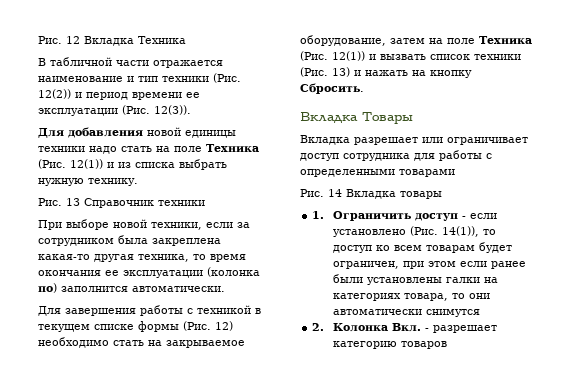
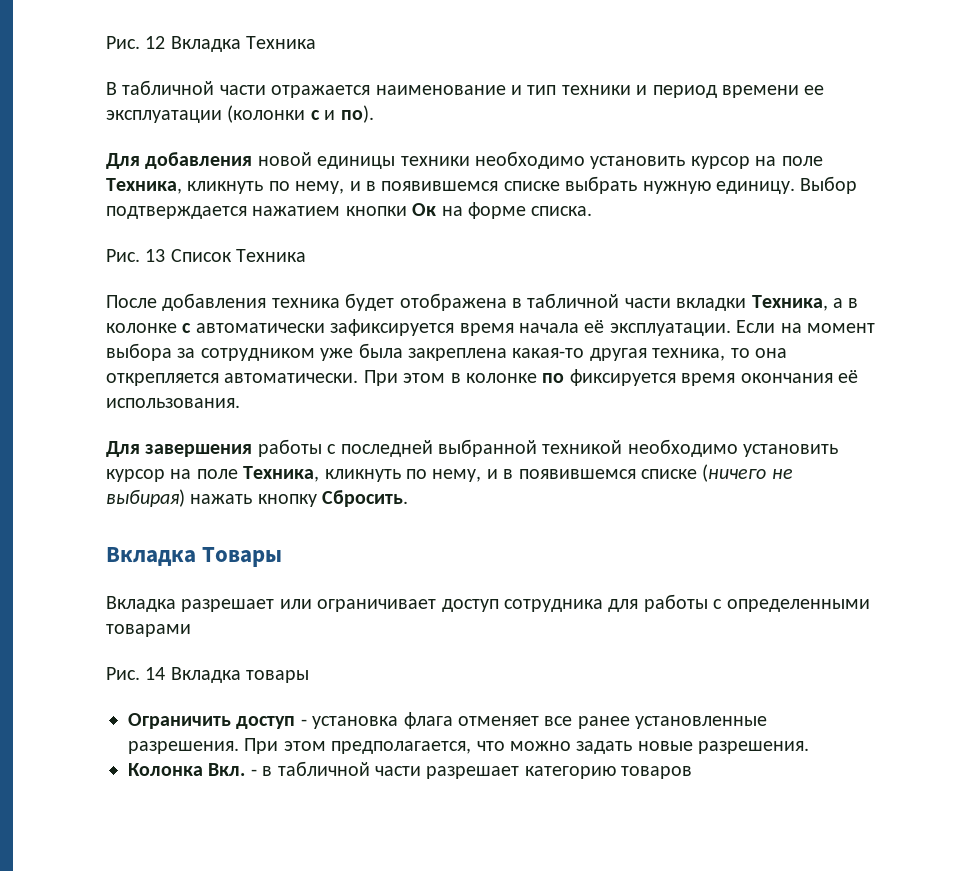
- В табличной части отражается наименование и тип техники (Рис. 12(2)) и период времени ее эксплуатации (Рис. 12(3)).
+ В табличной части отражается наименование и тип техники и период времени ее эксплуатации (колонки с и по).
- Для добавления новой единицы техники надо стать на поле Техника (Рис. 12(1)) и из списка выбрать нужную технику.
- Рис. 13 Справочник техники
- При выборе новой техники, если за сотрудником была закреплена какая-то другая техника, то время окончания ее эксплуатации (колонка по) заполнится автоматически.
- Для завершения работы с техникой в текущем списке формы (Рис. 12) необходимо стать на закрываемое оборудование, затем на поле Техника (Рис. 12(1)) и вызвать список техники (Рис. 13) и нажать на кнопку Сбросить.
+ Для добавления новой единицы техники необходимо установить курсор на поле Техника, кликнуть по нему, и в появившемся списке выбрать нужную единицу. Выбор подтверждается нажатием кнопки Ок на форме списка.
+ Рис. 13 Список Техника
+ После добавления техника будет отображена в табличной части вкладки Техника, а в колонке с автоматически зафиксируется время начала её эксплуатации. Если на момент выбора за сотрудником уже была закреплена какая-то другая техника, то она открепляется автоматически. При этом в колонке по фиксируется время окончания её использования.
+ Для завершения работы с последней выбранной техникой необходимо установить курсор на поле Техника, кликнуть по нему, и в появившемся списке (ничего не выбирая) нажать кнопку Сбросить.
- 1. Ограничить доступ - если установлено (Рис. 14(1)), то доступ ко всем товарам будет ограничен, при этом если ранее были установлены галки на категориях товара, то они автоматически снимутся
- 2. Колонка Вкл. - разрешает категорию товаров
+ Ограничить доступ - установка флага отменяет все ранее установленные разрешения. При этом предполагается, что можно задать новые разрешения.
+ Колонка Вкл. - в табличной части разрешает категорию товаров

